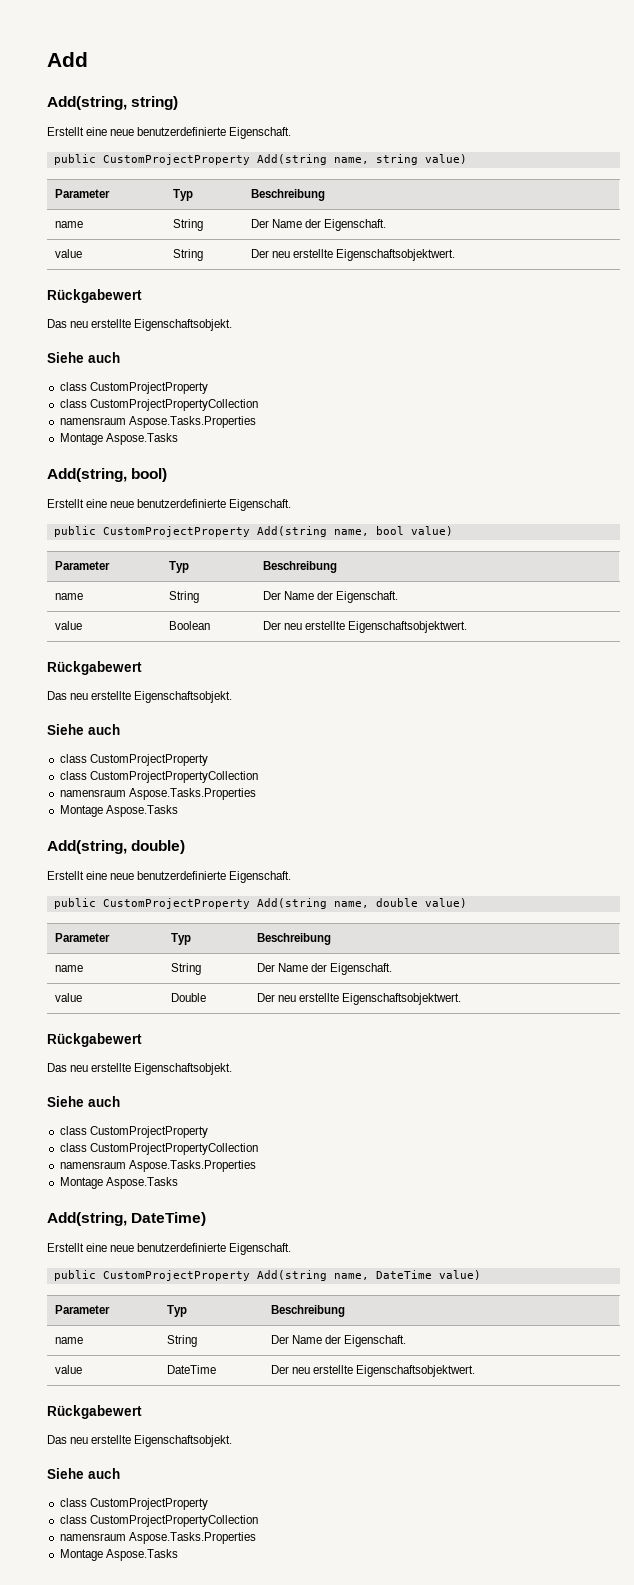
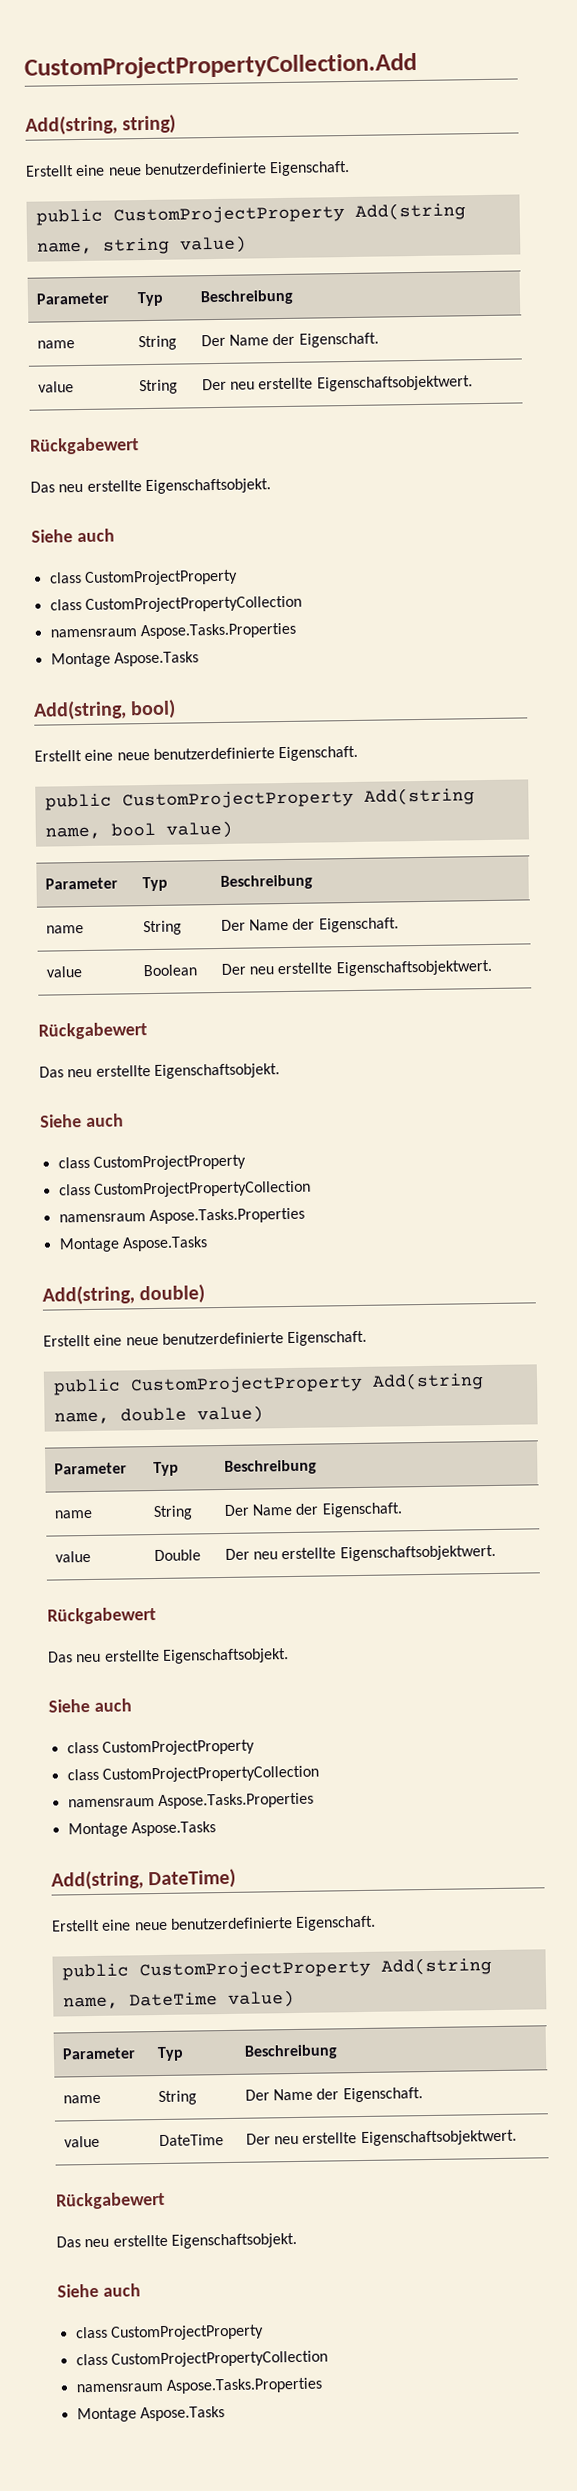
- Add
+ CustomProjectPropertyCollection.Add

